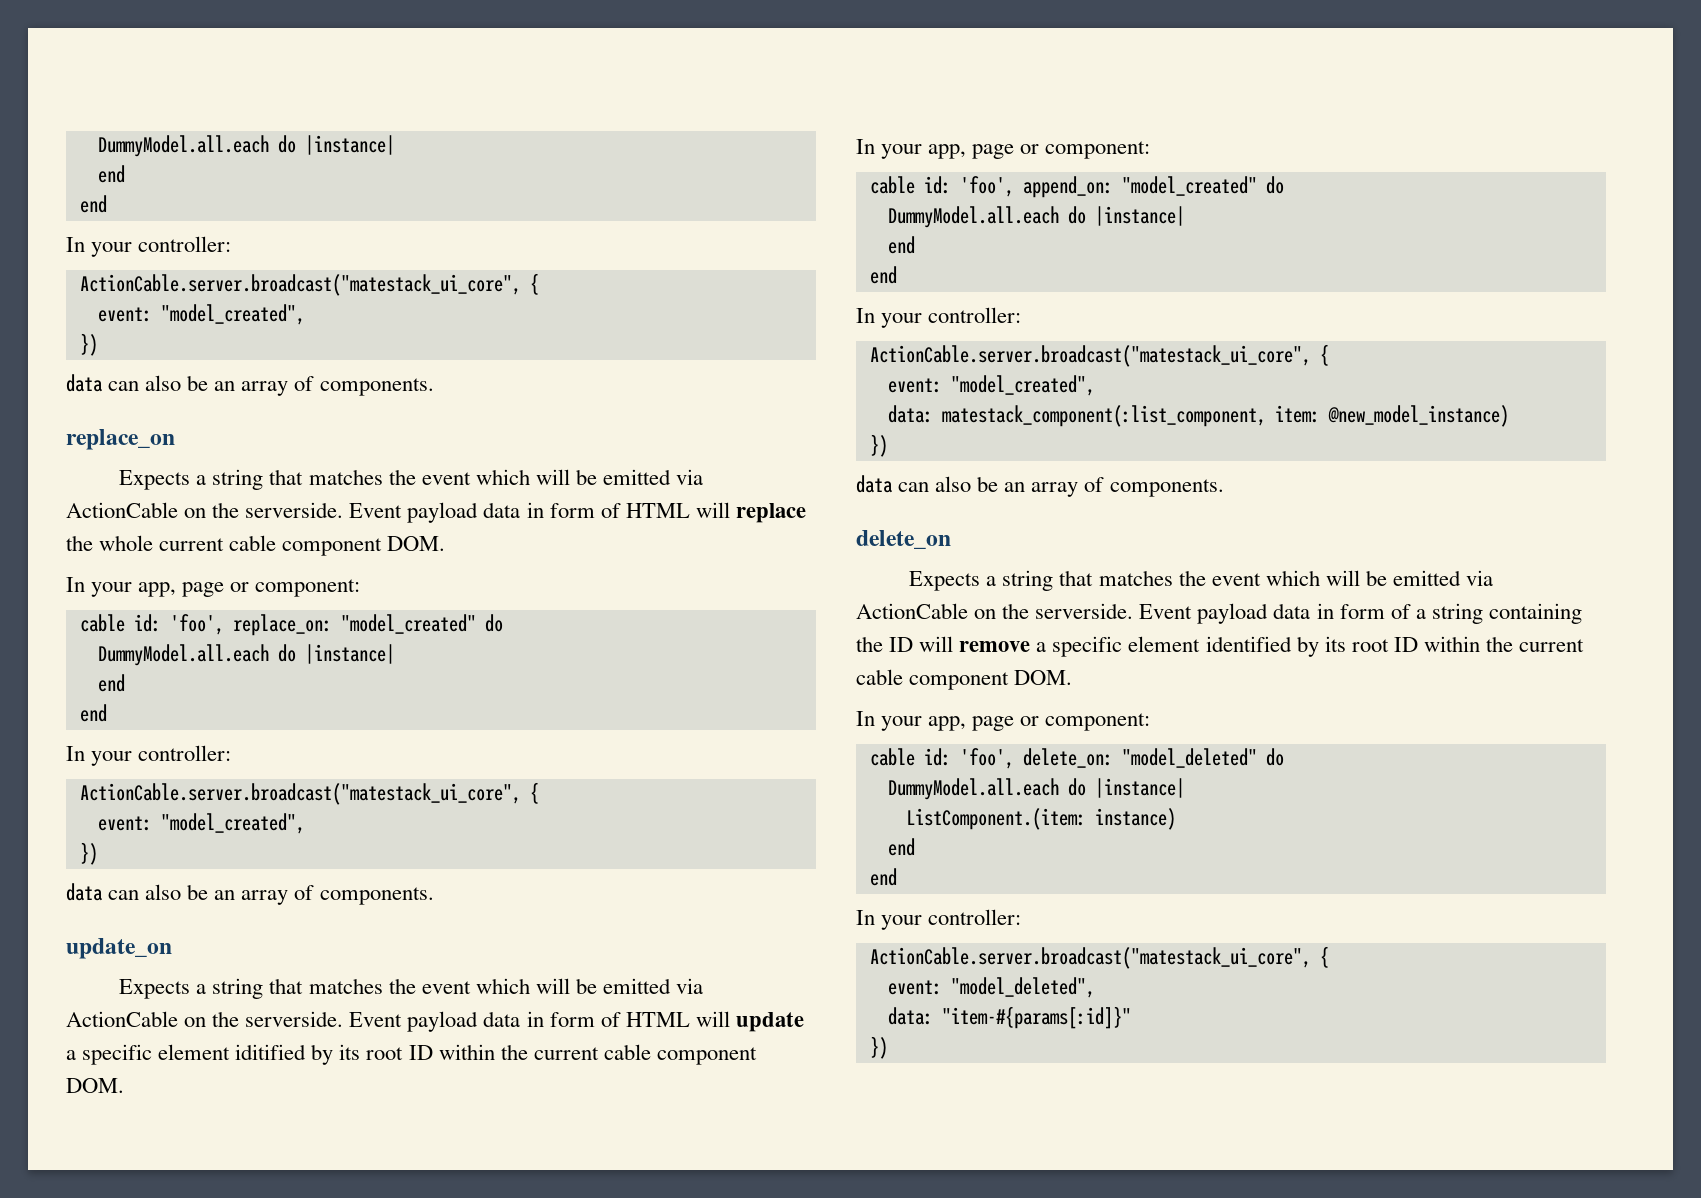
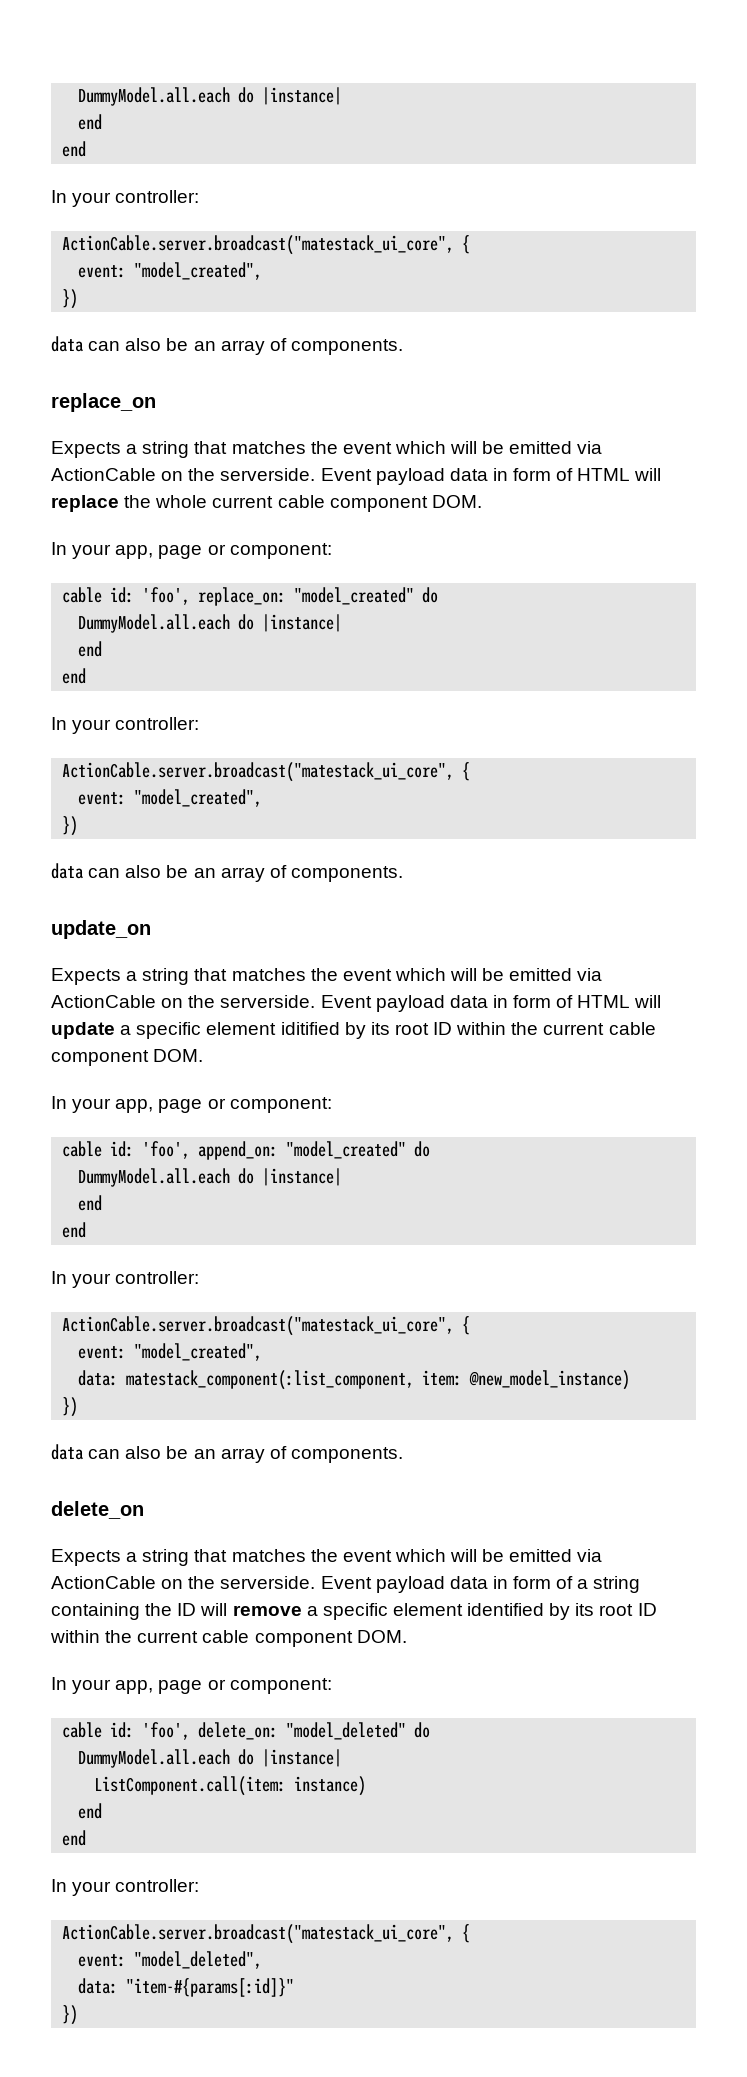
- ListComponent.(item: instance)
+ ListComponent.call(item: instance)

